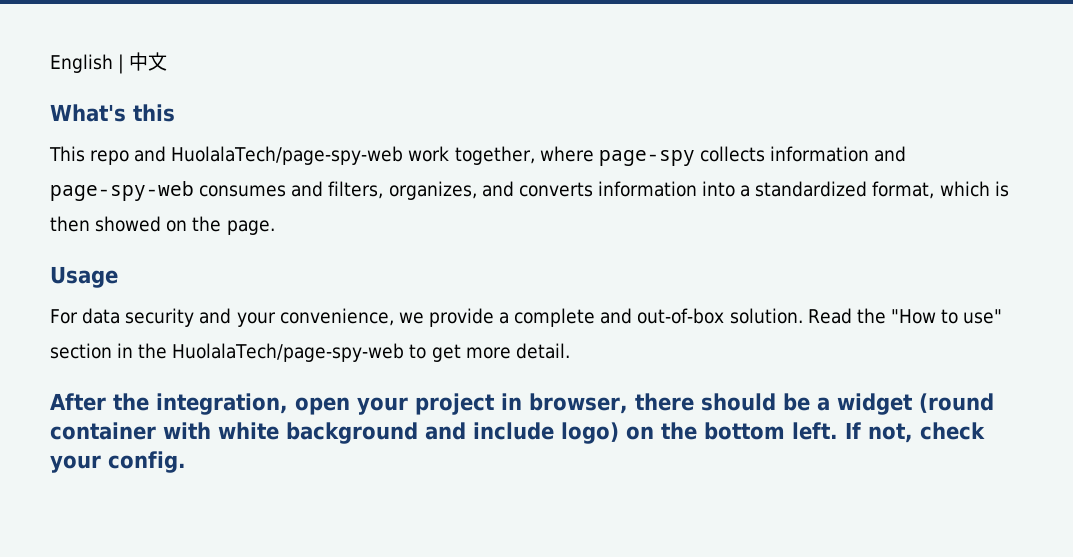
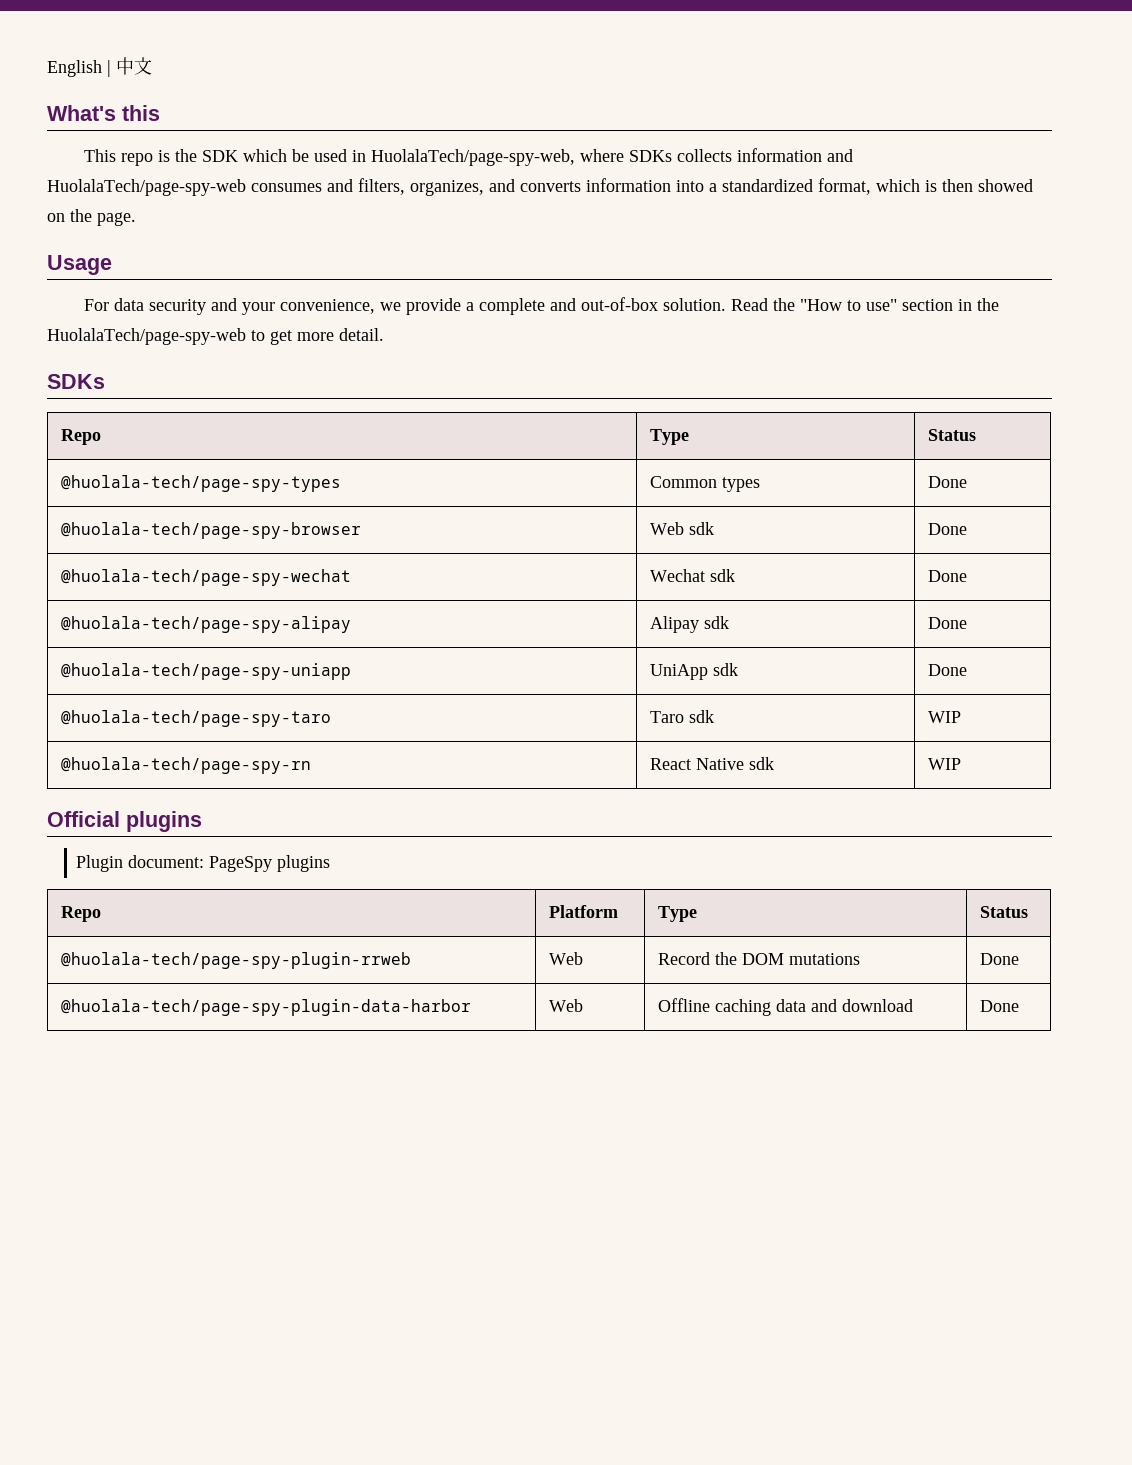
- This repo and HuolalaTech/page-spy-web work together, where page-spy collects information and page-spy-web consumes and filters, organizes, and converts information into a standardized format, which is then showed on the page.
+ This repo is the SDK which be used in HuolalaTech/page-spy-web, where SDKs collects information and HuolalaTech/page-spy-web consumes and filters, organizes, and converts information into a standardized format, which is then showed on the page.
  Read the "How to use" section in the HuolalaTech/page-spy-web to get more detail.
- After the integration, open your project in browser, there should be a widget (round container with white background and include logo) on the bottom left. If not, check your config.
+ SDKs
+ Repo | Type | Status
+ @huolala-tech/page-spy-types | Common types | Done
+ @huolala-tech/page-spy-browser | Web sdk | Done
+ @huolala-tech/page-spy-wechat | Wechat sdk | Done
+ @huolala-tech/page-spy-alipay | Alipay sdk | Done
+ @huolala-tech/page-spy-uniapp | UniApp sdk | Done
+ @huolala-tech/page-spy-taro | Taro sdk | WIP
+ @huolala-tech/page-spy-rn | React Native sdk | WIP
+ Official plugins
+ Plugin document: PageSpy plugins
+ Repo | Platform | Type | Status
+ @huolala-tech/page-spy-plugin-rrweb | Web | Record the DOM mutations | Done
+ @huolala-tech/page-spy-plugin-data-harbor | Web | Offline caching data and download | Done

